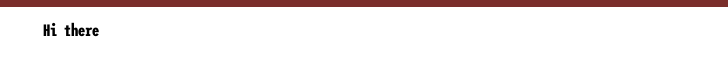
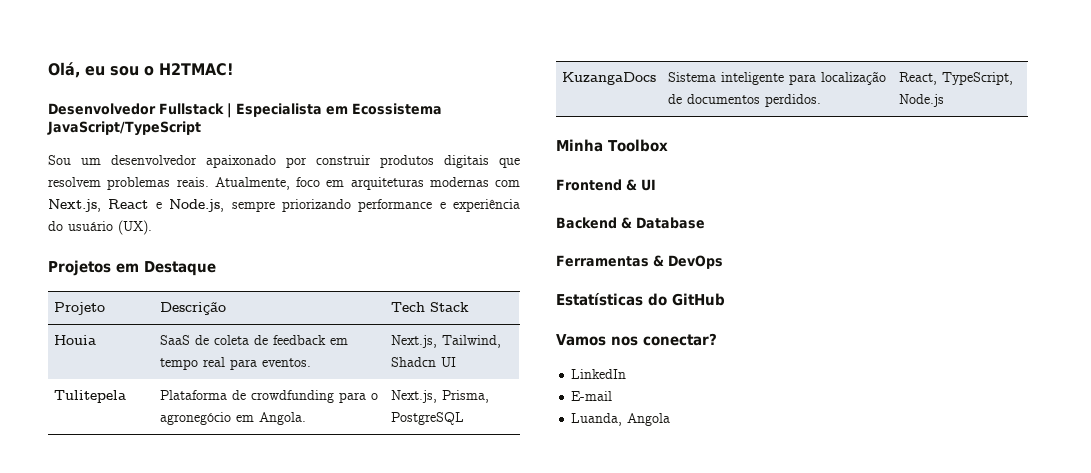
- Hi there
+ Olá, eu sou o H2TMAC!
+ Desenvolvedor Fullstack | Especialista em Ecossistema JavaScript/TypeScript
+ Sou um desenvolvedor apaixonado por construir produtos digitais que resolvem problemas reais. Atualmente, foco em arquiteturas modernas com Next.js, React e Node.js, sempre priorizando performance e experiência do usuário (UX).
+ Projetos em Destaque
+ Projeto | Descrição | Tech Stack
+ Houia | SaaS de coleta de feedback em tempo real para eventos. | Next.js, Tailwind, Shadcn UI
+ Tulitepela | Plataforma de crowdfunding para o agronegócio em Angola. | Next.js, Prisma, PostgreSQL
+ KuzangaDocs | Sistema inteligente para localização de documentos perdidos. | React, TypeScript, Node.js
+ Minha Toolbox
+ Frontend & UI
+ Backend & Database
+ Ferramentas & DevOps
+ Estatísticas do GitHub
+ Vamos nos conectar?
+ LinkedIn
+ E-mail
+ Luanda, Angola

